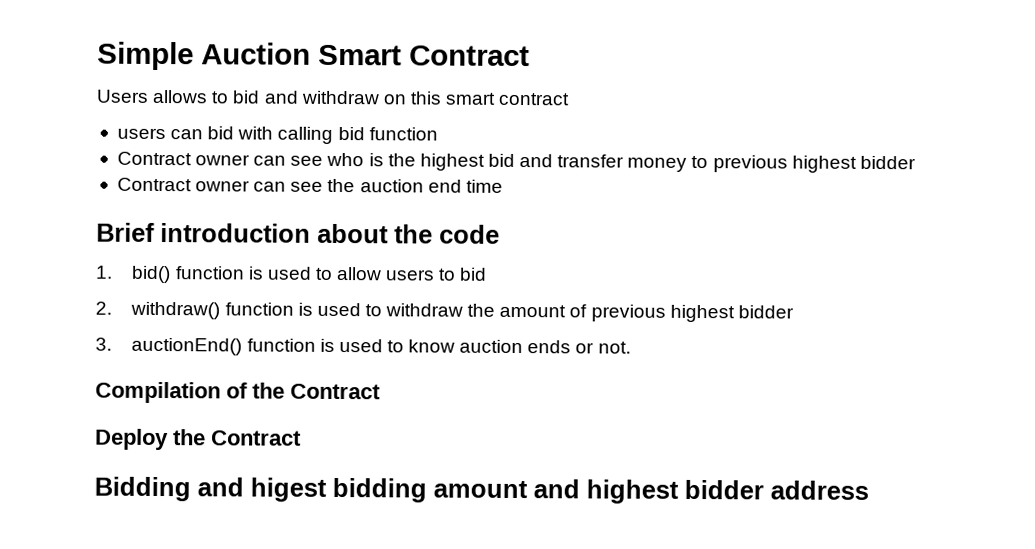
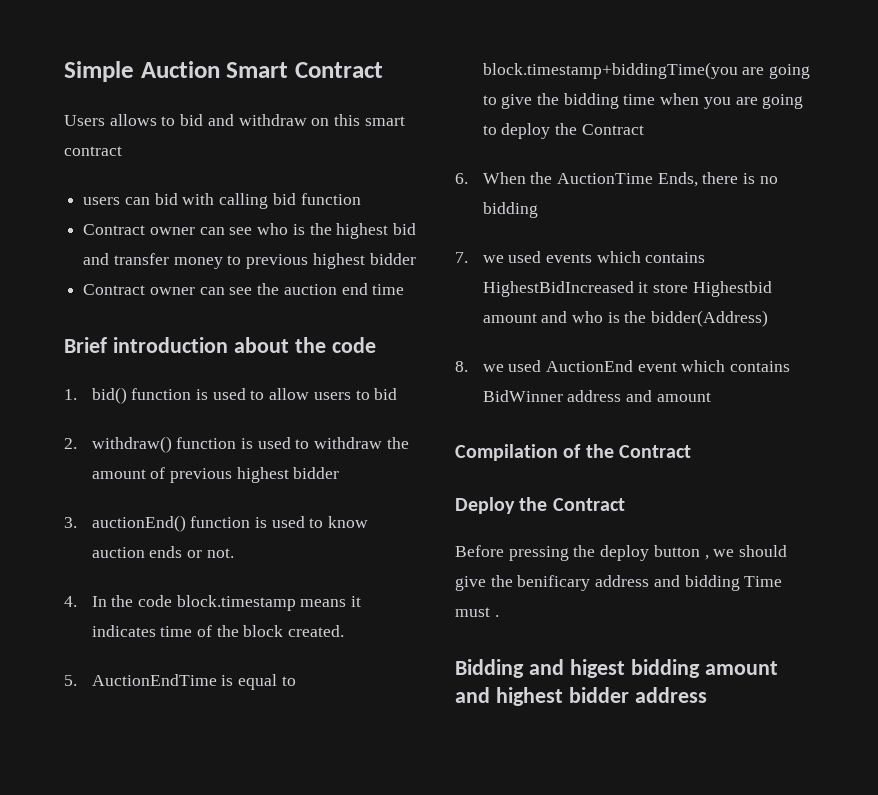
+ 4. In the code block.timestamp means it indicates time of the block created.
+ 5. AuctionEndTime is equal to block.timestamp+biddingTime(you are going to give the bidding time when you are going to deploy the Contract
+ 6. When the AuctionTime Ends, there is no bidding
+ 7. we used events which contains HighestBidIncreased it store Highestbid amount and who is the bidder(Address)
+ 8. we used AuctionEnd event which contains BidWinner address and amount
+ Before pressing the deploy button , we should give the benificary address and bidding Time must .

